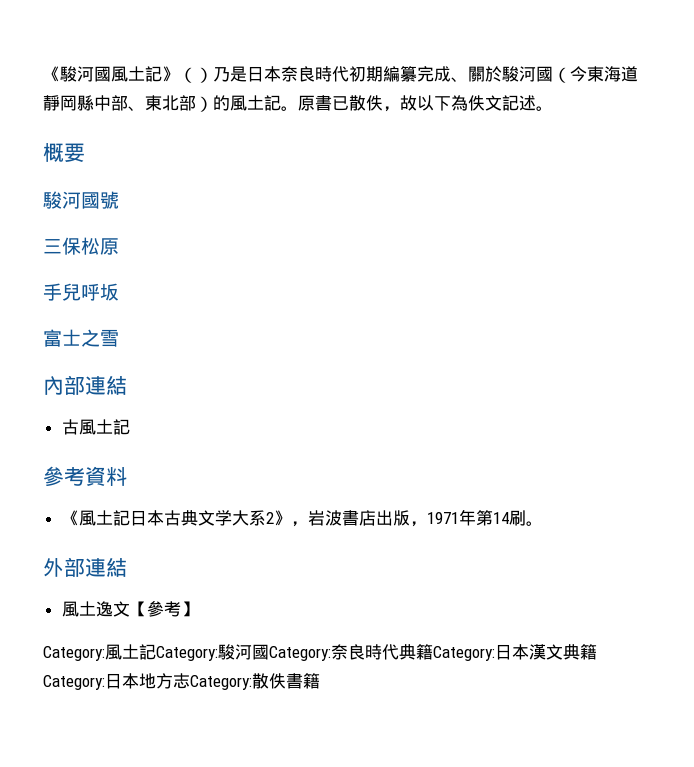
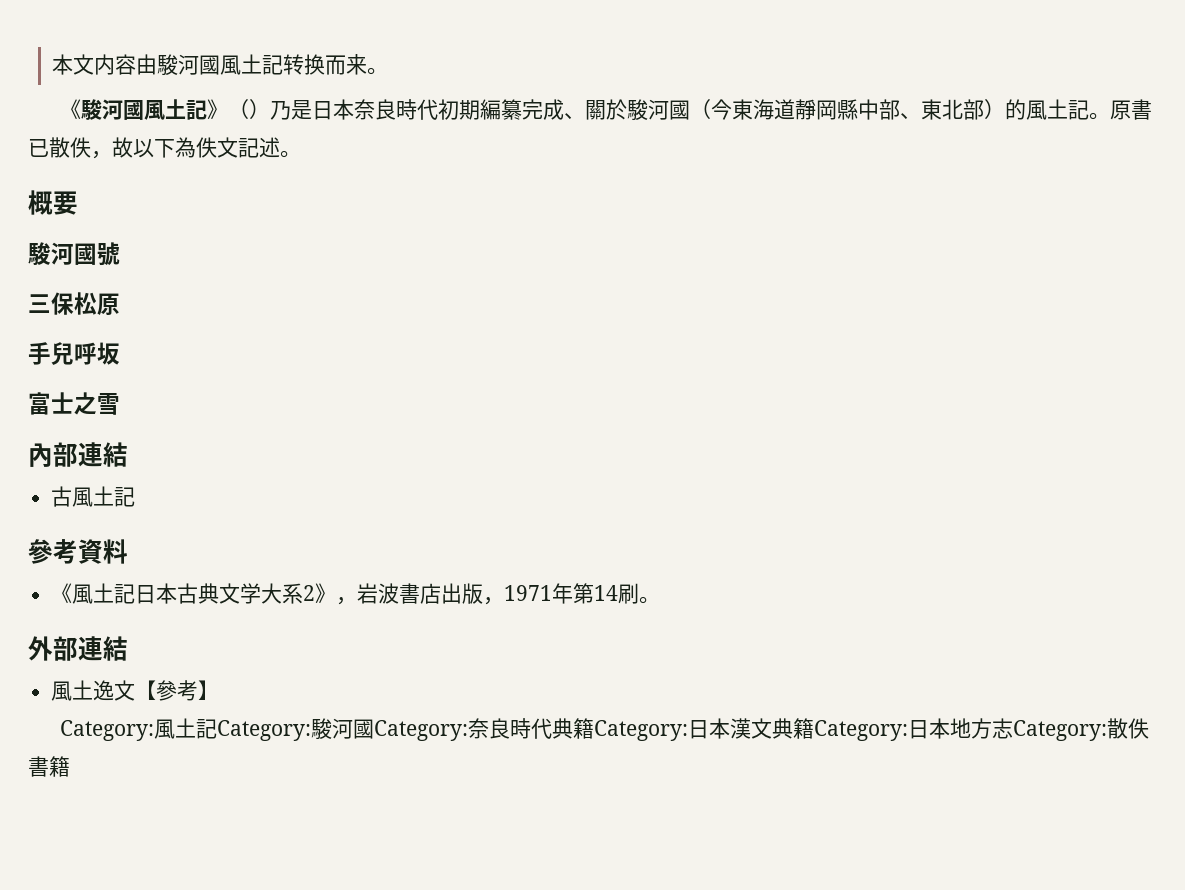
+ 本文内容由駿河國風土記转换而来。

